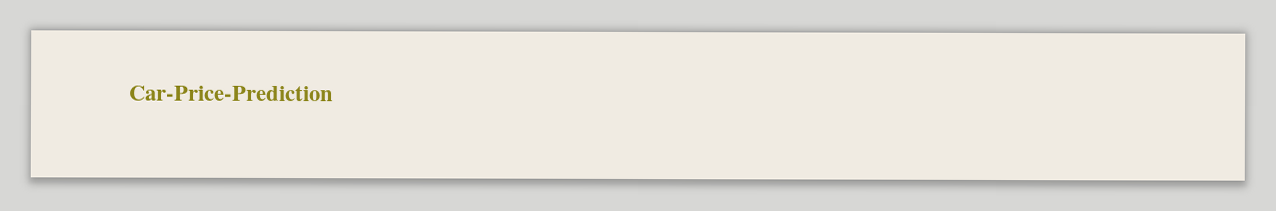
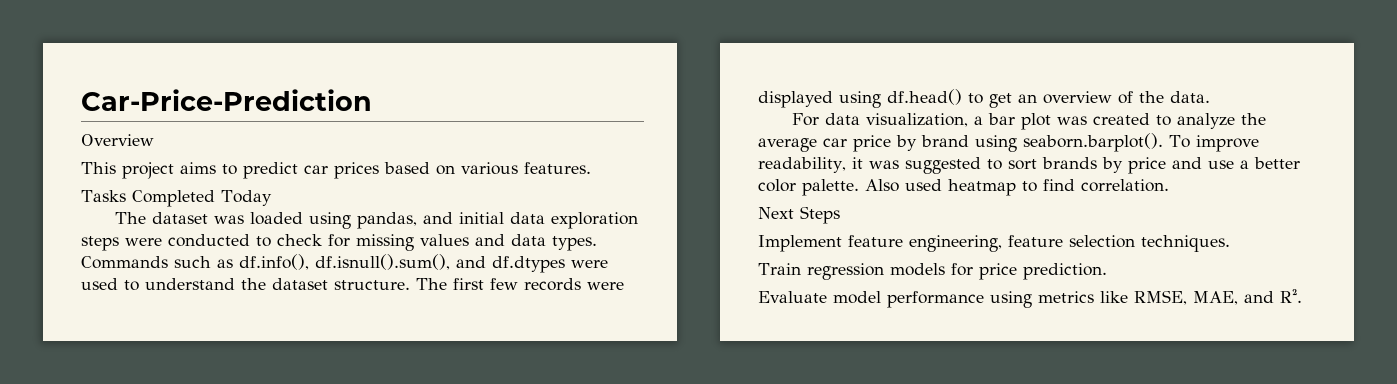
+ Overview
+ This project aims to predict car prices based on various features.
+ Tasks Completed Today
+ The dataset was loaded using pandas, and initial data exploration steps were conducted to check for missing values and data types. Commands such as df.info(), df.isnull().sum(), and df.dtypes were used to understand the dataset structure. The first few records were displayed using df.head() to get an overview of the data.
+ For data visualization, a bar plot was created to analyze the average car price by brand using seaborn.barplot(). To improve readability, it was suggested to sort brands by price and use a better color palette. Also used heatmap to find correlation.
+ Next Steps
+ Implement feature engineering, feature selection techniques.
+ Train regression models for price prediction.
+ Evaluate model performance using metrics like RMSE, MAE, and R².

